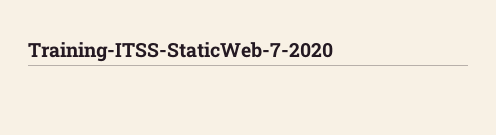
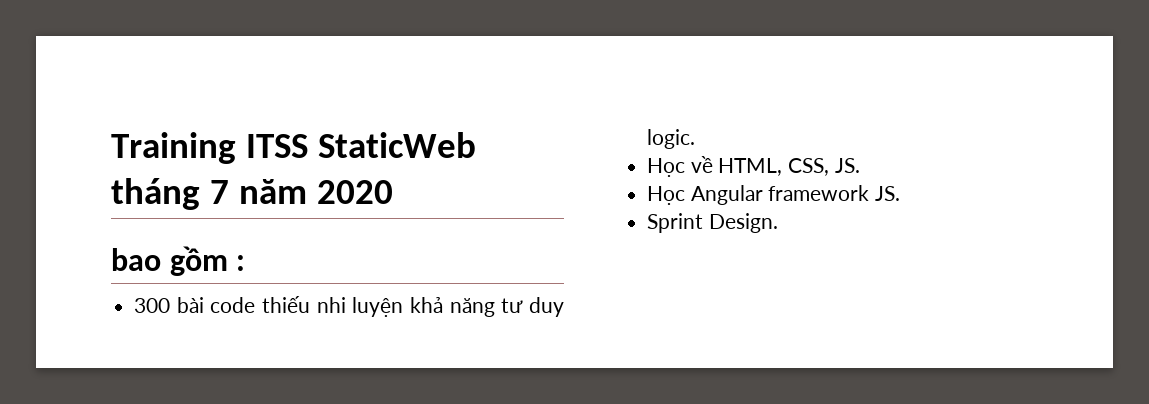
- Training-ITSS-StaticWeb-7-2020
+ Training ITSS StaticWeb tháng 7 năm 2020
+ bao gồm :
+ 300 bài code thiếu nhi luyện khả năng tư duy logic.
+ Học về HTML, CSS, JS.
+ Học Angular framework JS.
+ Sprint Design.

